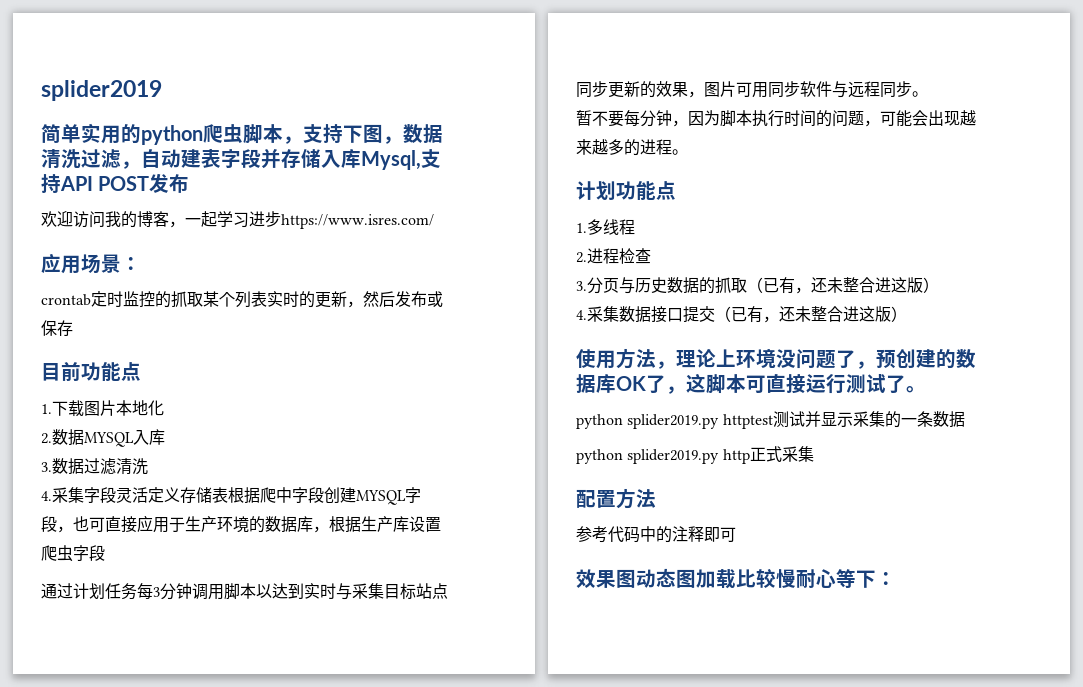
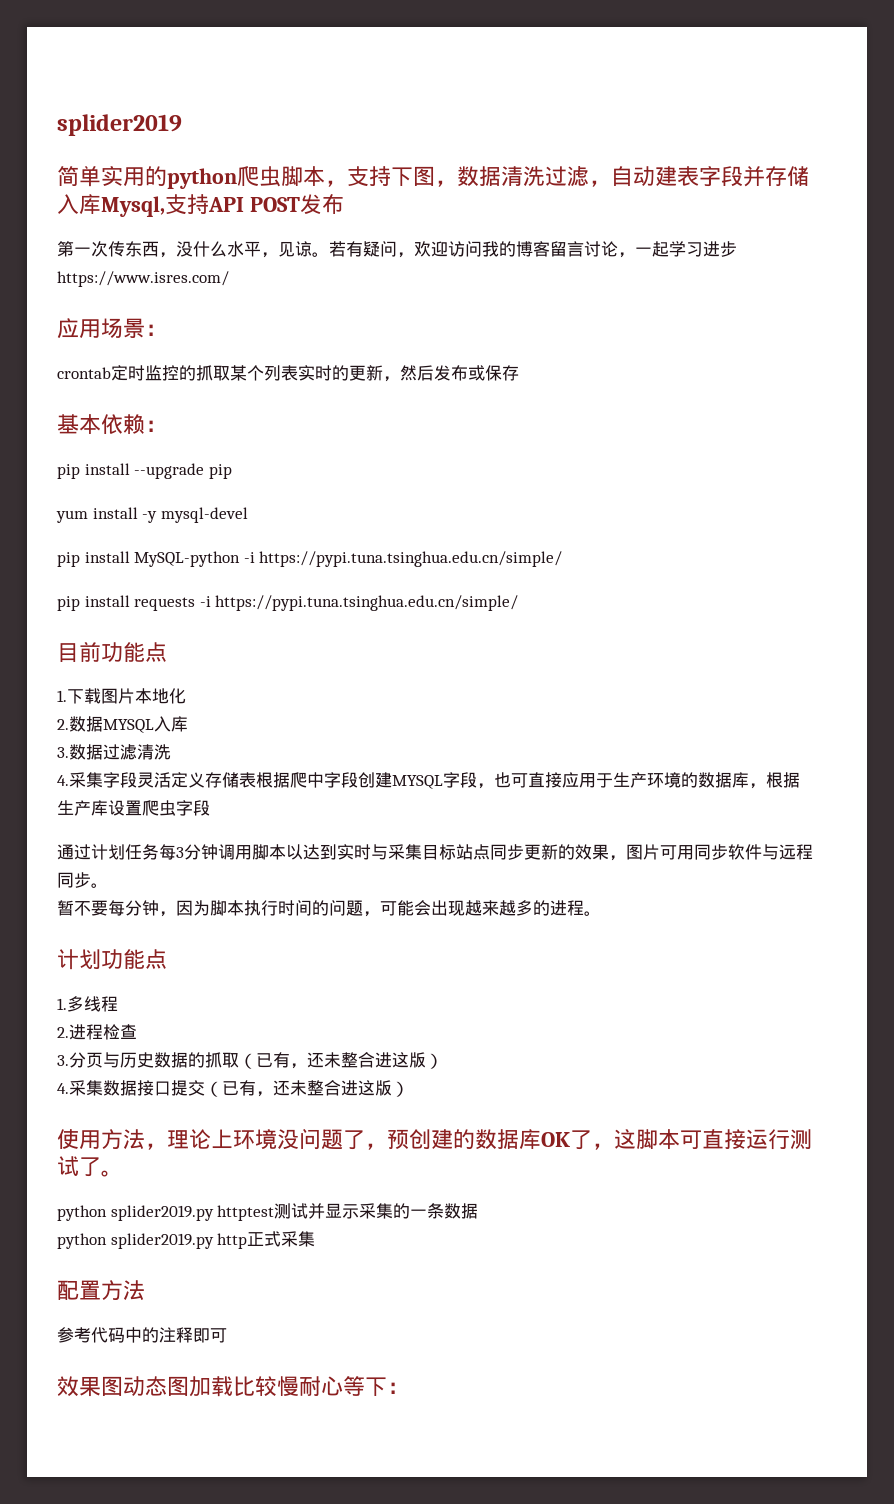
- 欢迎访问我的博客，一起学习进步https://www.isres.com/
+ 第一次传东西，没什么水平，见谅。若有疑问，欢迎访问我的博客留言讨论，一起学习进步https://www.isres.com/
+ 基本依赖：
+ pip install --upgrade pip
+ yum install -y mysql-devel
+ pip install MySQL-python -i https://pypi.tuna.tsinghua.edu.cn/simple/
+ pip install requests -i https://pypi.tuna.tsinghua.edu.cn/simple/

